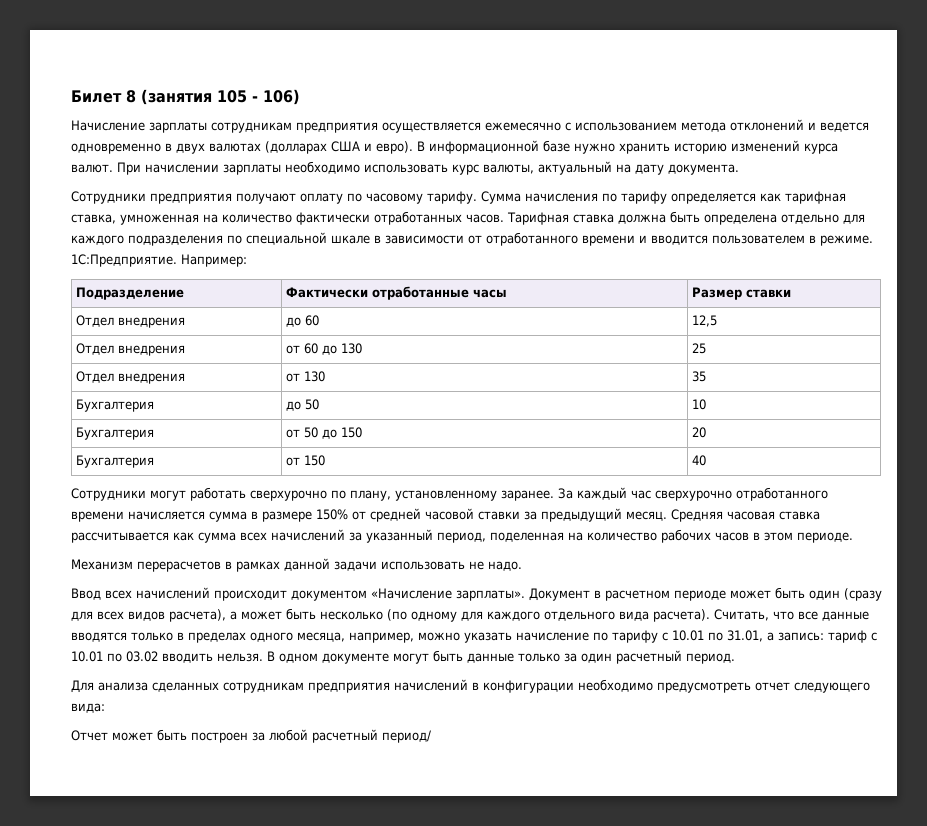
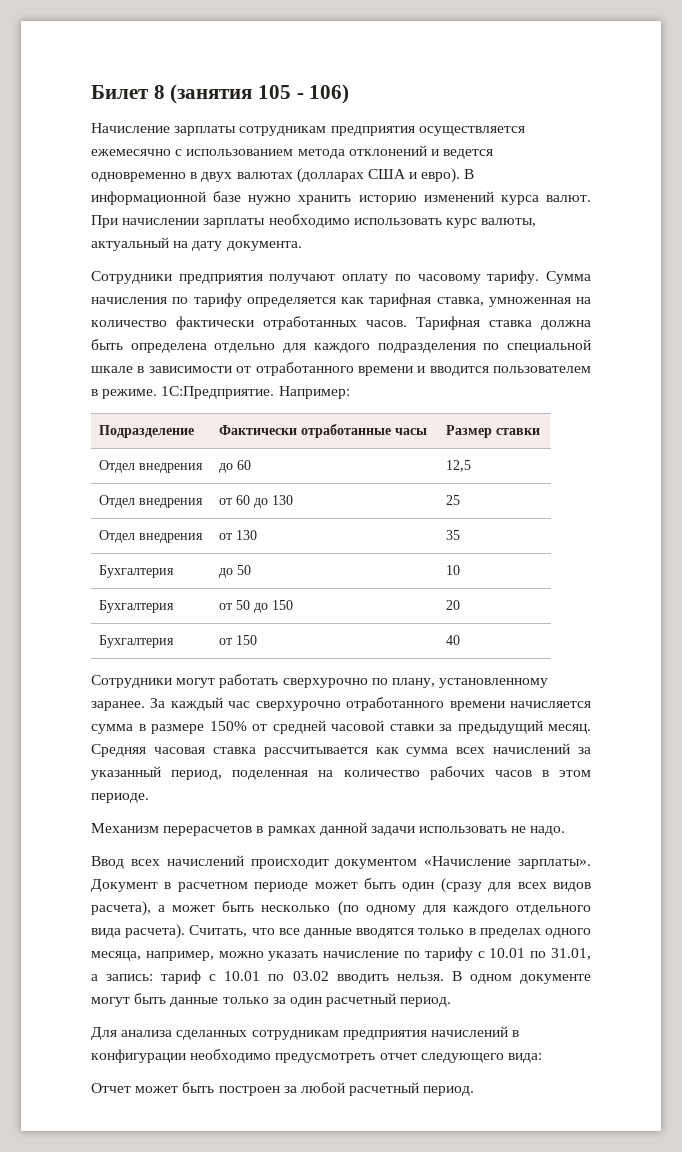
- Отчет может быть построен за любой расчетный период/
+ Отчет может быть построен за любой расчетный период.

